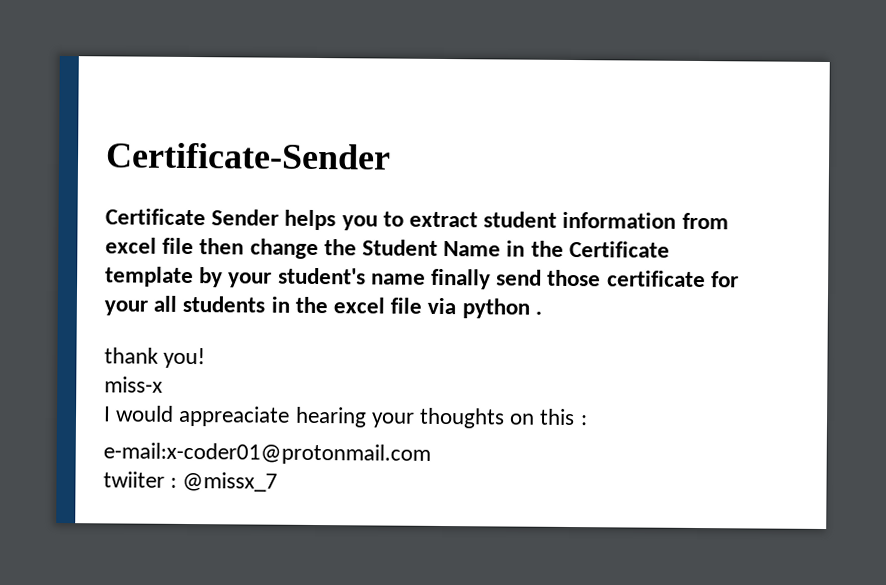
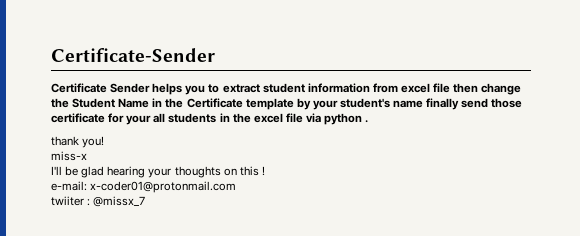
- I would appreaciate hearing your thoughts on this :
- e-mail:x-coder01@protonmail.com
+ I'll be glad hearing your thoughts on this !
+ e-mail: x-coder01@protonmail.com

